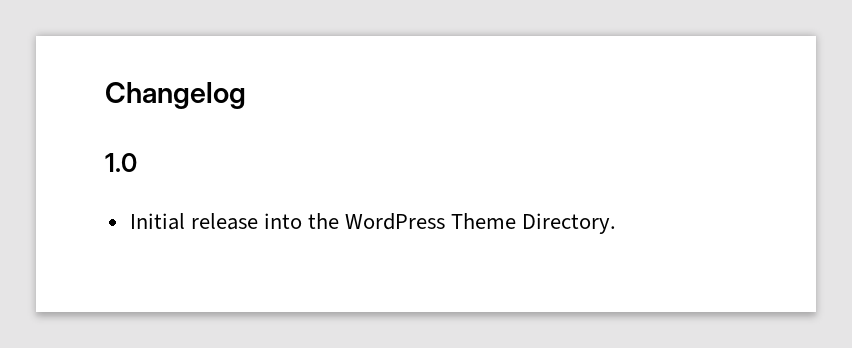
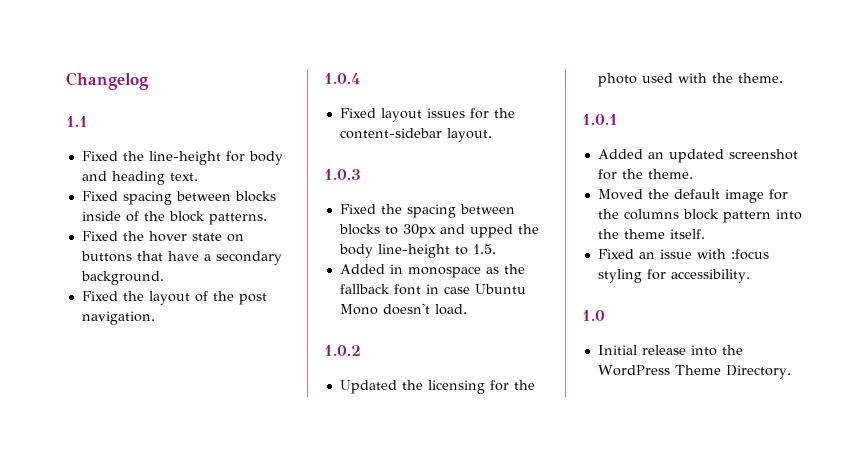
+ 1.1
+ Fixed the line-height for body and heading text.
+ Fixed spacing between blocks inside of the block patterns.
+ Fixed the hover state on buttons that have a secondary background.
+ Fixed the layout of the post navigation.
+ 1.0.4
+ Fixed layout issues for the content-sidebar layout.
+ 1.0.3
+ Fixed the spacing between blocks to 30px and upped the body line-height to 1.5.
+ Added in monospace as the fallback font in case Ubuntu Mono doesn't load.
+ 1.0.2
+ Updated the licensing for the photo used with the theme.
+ 1.0.1
+ Added an updated screenshot for the theme.
+ Moved the default image for the columns block pattern into the theme itself.
+ Fixed an issue with :focus styling for accessibility.

